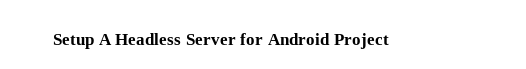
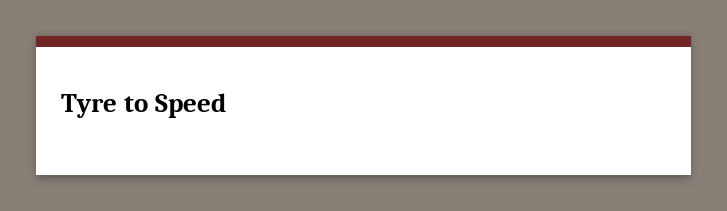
- Setup A Headless Server for Android Project
+ Tyre to Speed

